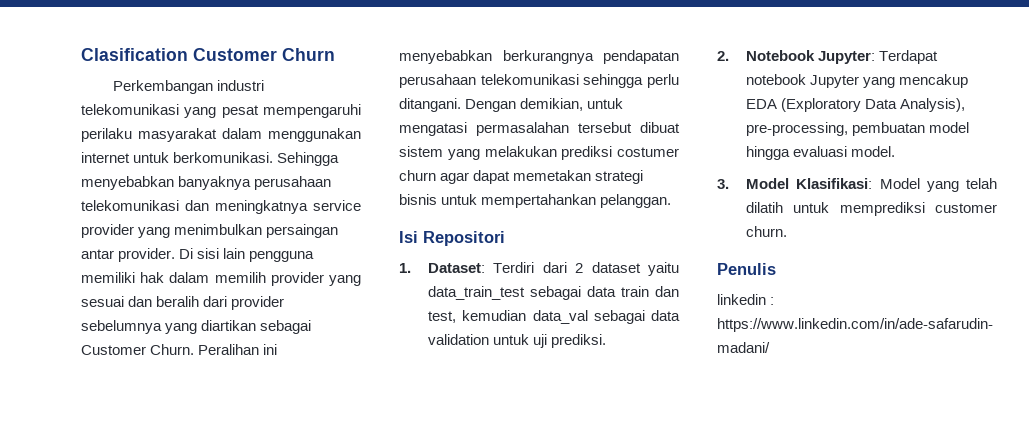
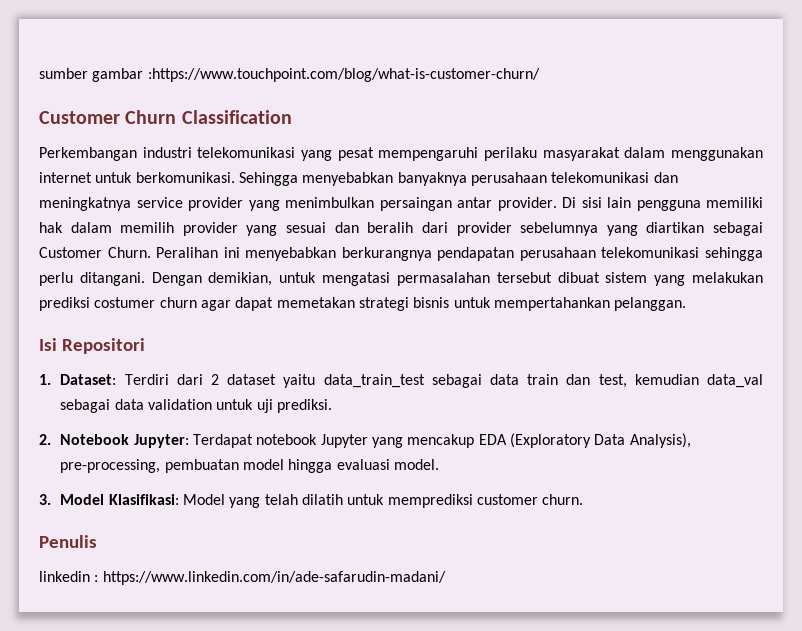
- Clasification Customer Churn
+ sumber gambar :https://www.touchpoint.com/blog/what-is-customer-churn/
+ Customer Churn Classification

